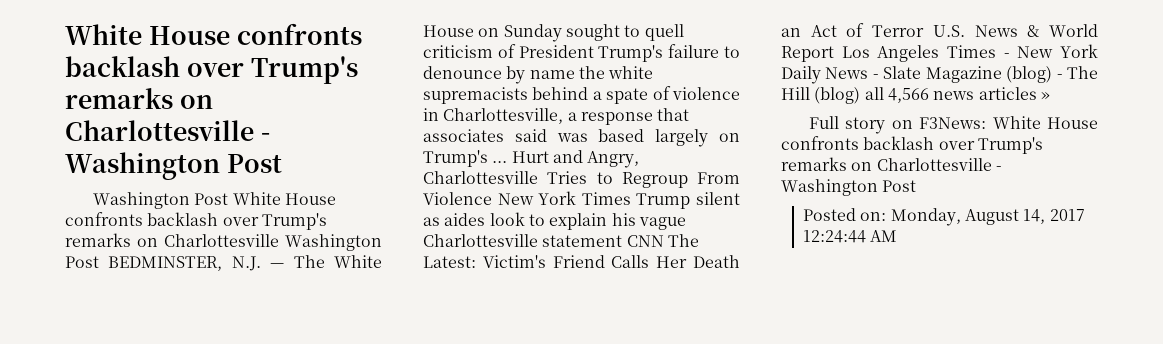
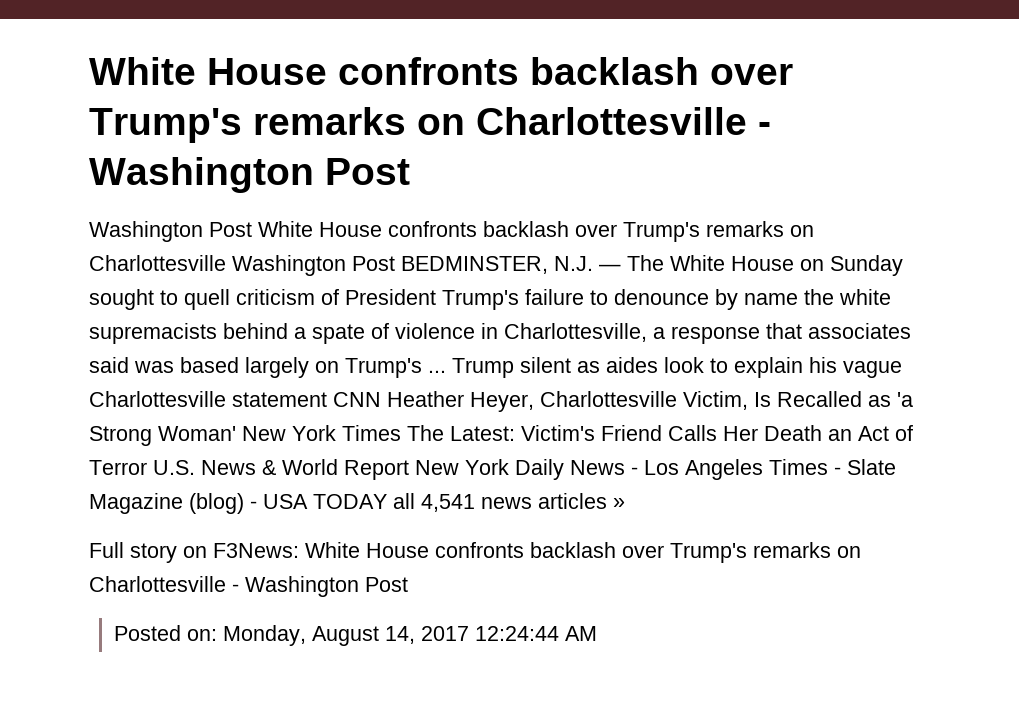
- Hurt and Angry, Charlottesville Tries to Regroup From Violence New York Times Trump silent as aides look to explain his vague Charlottesville statement CNN The Latest: Victim's Friend Calls Her Death an Act of Terror U.S. News & World Report Los Angeles Times - New York Daily News - Slate Magazine (blog) - The Hill (blog) all 4,566 news articles »
+ Trump silent as aides look to explain his vague Charlottesville statement CNN Heather Heyer, Charlottesville Victim, Is Recalled as 'a Strong Woman' New York Times The Latest: Victim's Friend Calls Her Death an Act of Terror U.S. News & World Report New York Daily News - Los Angeles Times - Slate Magazine (blog) - USA TODAY all 4,541 news articles »

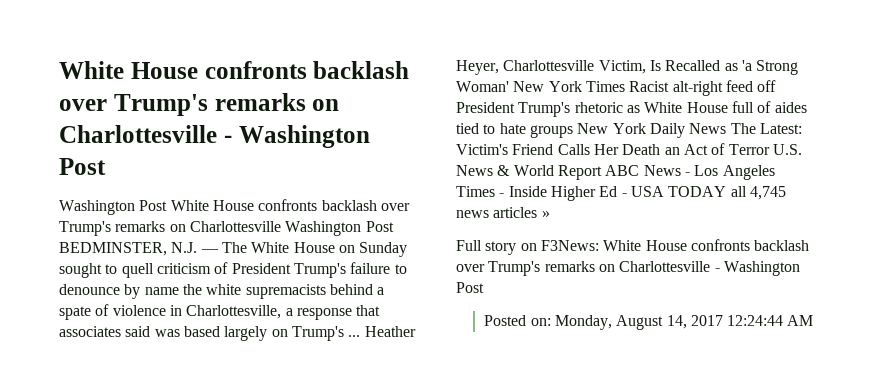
- Trump silent as aides look to explain his vague Charlottesville statement CNN Heather Heyer, Charlottesville Victim, Is Recalled as 'a Strong Woman' New York Times The Latest: Victim's Friend Calls Her Death an Act of Terror U.S. News & World Report New York Daily News - Los Angeles Times - Slate Magazine (blog) - USA TODAY all 4,541 news articles »
+ Heather Heyer, Charlottesville Victim, Is Recalled as 'a Strong Woman' New York Times Racist alt-right feed off President Trump's rhetoric as White House full of aides tied to hate groups New York Daily News The Latest: Victim's Friend Calls Her Death an Act of Terror U.S. News & World Report ABC News - Los Angeles Times - Inside Higher Ed - USA TODAY all 4,745 news articles »

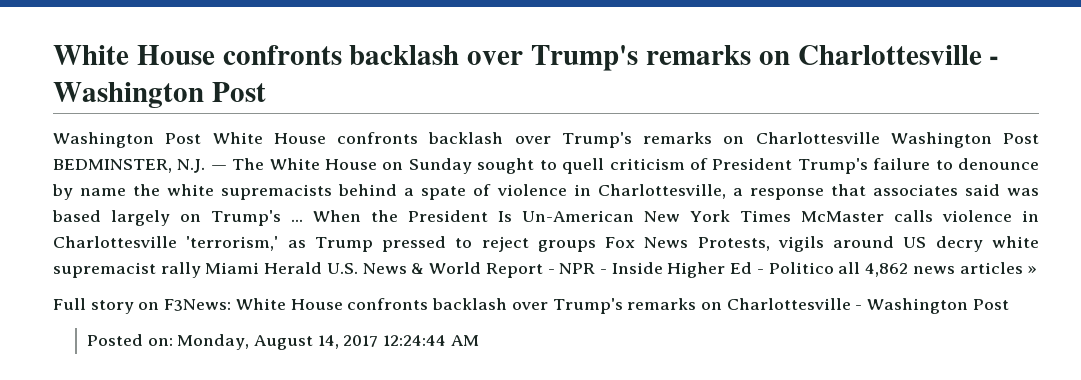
- Heather Heyer, Charlottesville Victim, Is Recalled as 'a Strong Woman' New York Times Racist alt-right feed off President Trump's rhetoric as White House full of aides tied to hate groups New York Daily News The Latest: Victim's Friend Calls Her Death an Act of Terror U.S. News & World Report ABC News - Los Angeles Times - Inside Higher Ed - USA TODAY all 4,745 news articles »
+ When the President Is Un-American New York Times McMaster calls violence in Charlottesville 'terrorism,' as Trump pressed to reject groups Fox News Protests, vigils around US decry white supremacist rally Miami Herald U.S. News & World Report - NPR - Inside Higher Ed - Politico all 4,862 news articles »

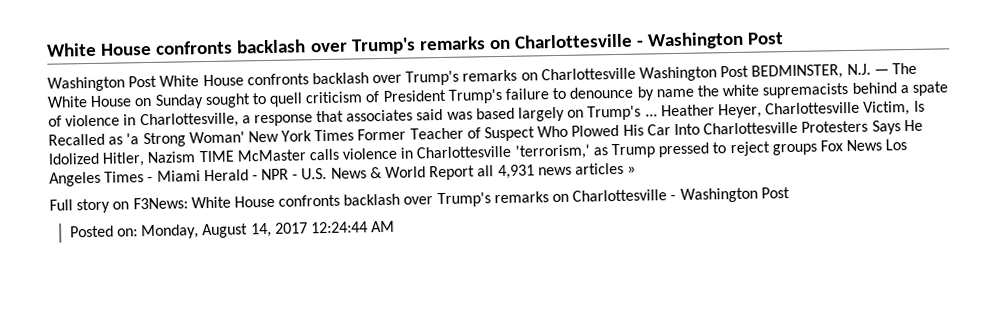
- When the President Is Un-American New York Times McMaster calls violence in Charlottesville 'terrorism,' as Trump pressed to reject groups Fox News Protests, vigils around US decry white supremacist rally Miami Herald U.S. News & World Report - NPR - Inside Higher Ed - Politico all 4,862 news articles »
+ Heather Heyer, Charlottesville Victim, Is Recalled as 'a Strong Woman' New York Times Former Teacher of Suspect Who Plowed His Car Into Charlottesville Protesters Says He Idolized Hitler, Nazism TIME McMaster calls violence in Charlottesville 'terrorism,' as Trump pressed to reject groups Fox News Los Angeles Times - Miami Herald - NPR - U.S. News & World Report all 4,931 news articles »

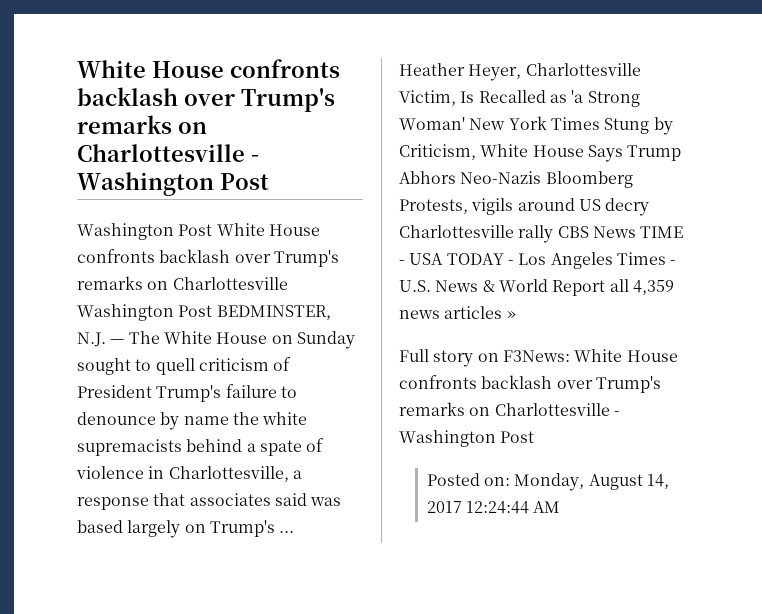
- Heather Heyer, Charlottesville Victim, Is Recalled as 'a Strong Woman' New York Times Former Teacher of Suspect Who Plowed His Car Into Charlottesville Protesters Says He Idolized Hitler, Nazism TIME McMaster calls violence in Charlottesville 'terrorism,' as Trump pressed to reject groups Fox News Los Angeles Times - Miami Herald - NPR - U.S. News & World Report all 4,931 news articles »
+ Heather Heyer, Charlottesville Victim, Is Recalled as 'a Strong Woman' New York Times Stung by Criticism, White House Says Trump Abhors Neo-Nazis Bloomberg Protests, vigils around US decry Charlottesville rally CBS News TIME - USA TODAY - Los Angeles Times - U.S. News & World Report all 4,359 news articles »

